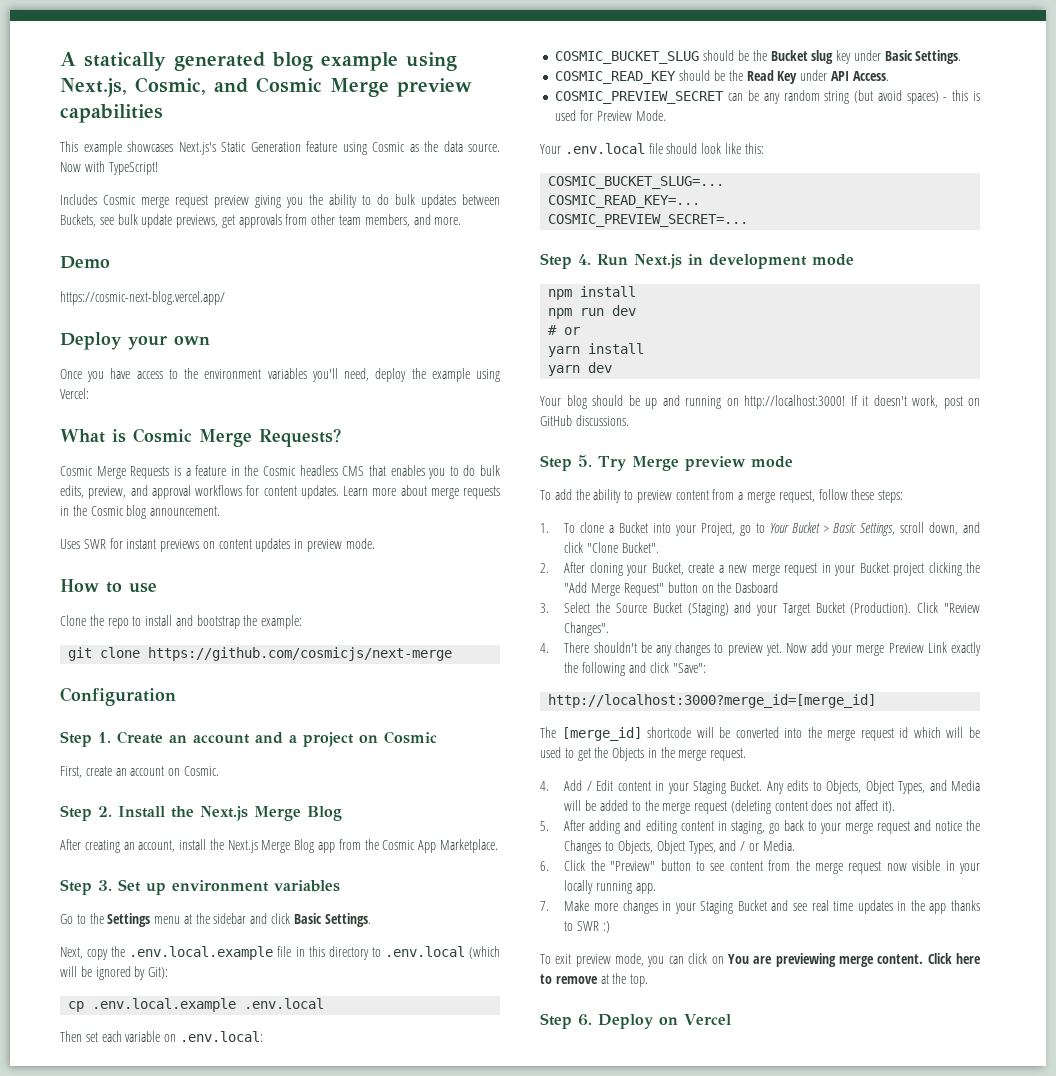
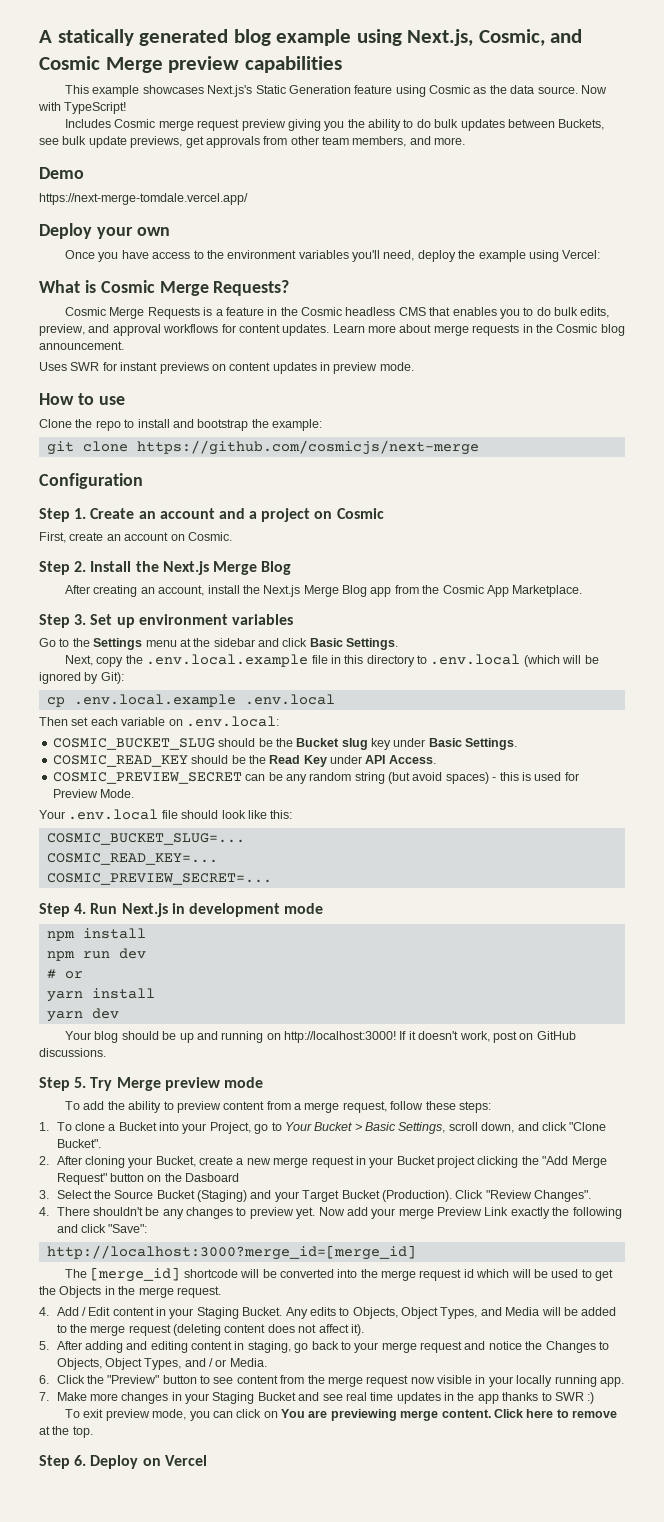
- https://cosmic-next-blog.vercel.app/
+ https://next-merge-tomdale.vercel.app/

